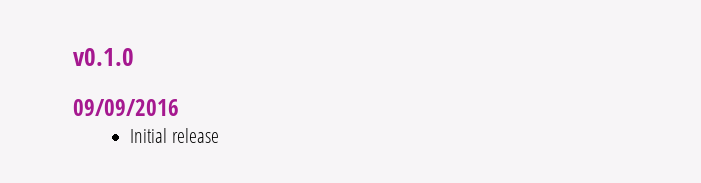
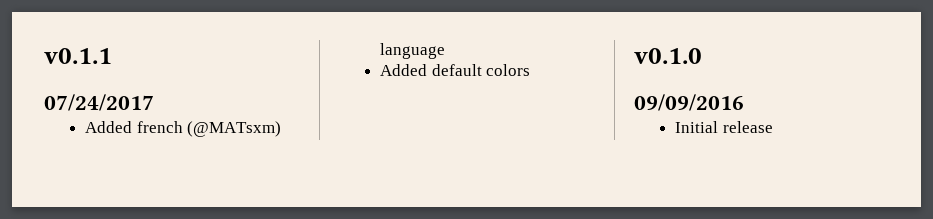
+ v0.1.1
+ 07/24/2017
+ Added french (@MATsxm) language
+ Added default colors

